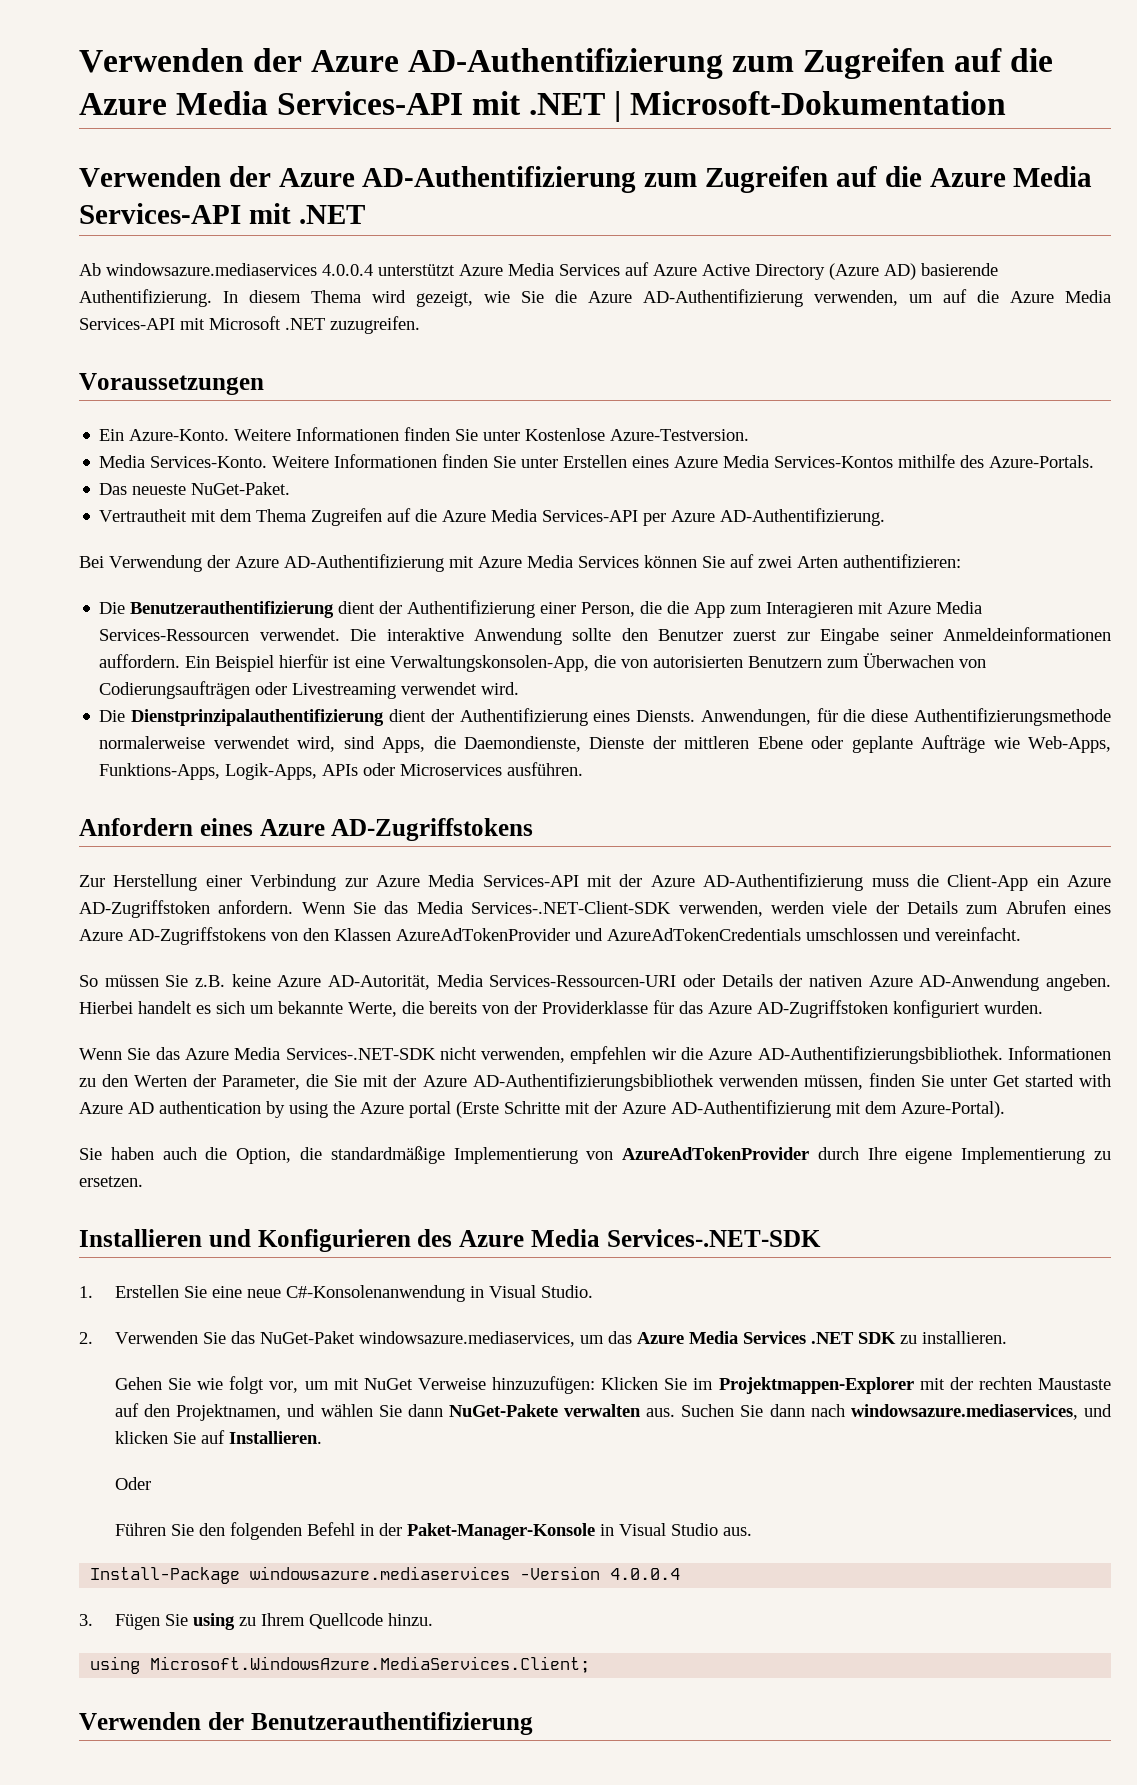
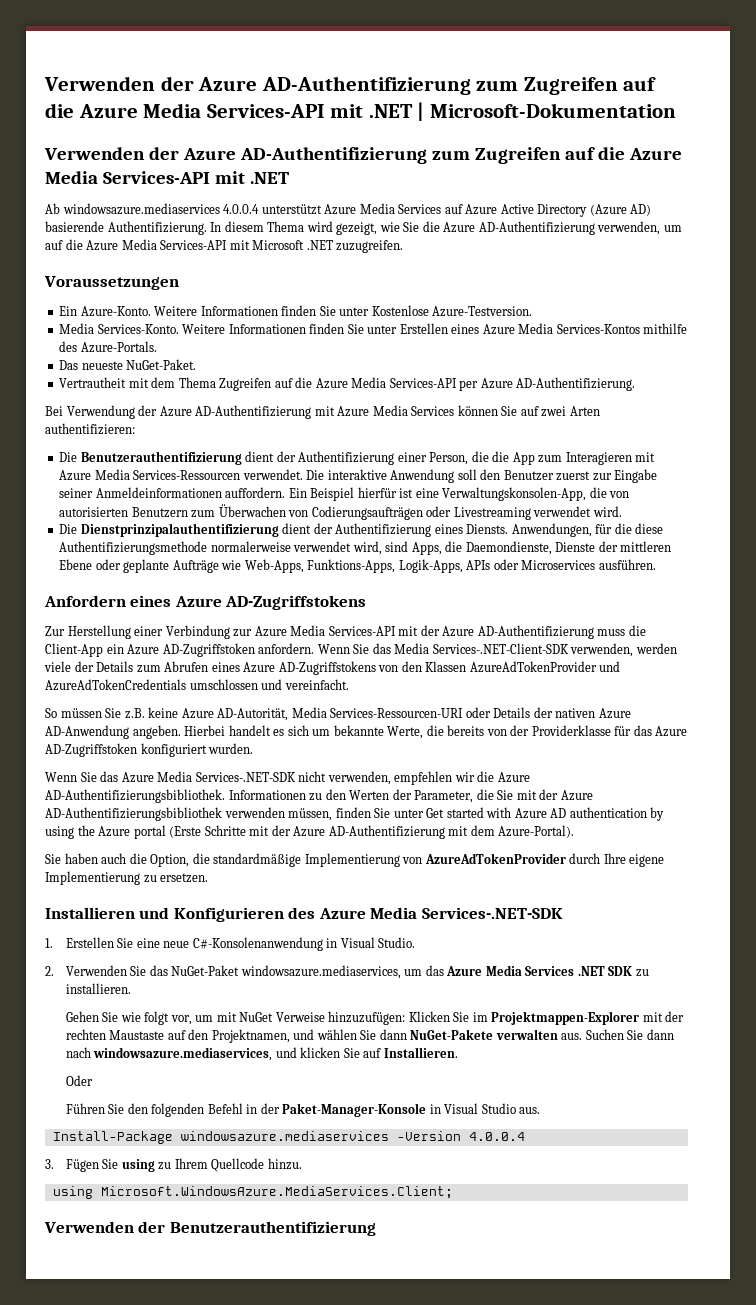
- Die interaktive Anwendung sollte den Benutzer zuerst zur Eingabe seiner Anmeldeinformationen auffordern.
+ Die interaktive Anwendung soll den Benutzer zuerst zur Eingabe seiner Anmeldeinformationen auffordern.

